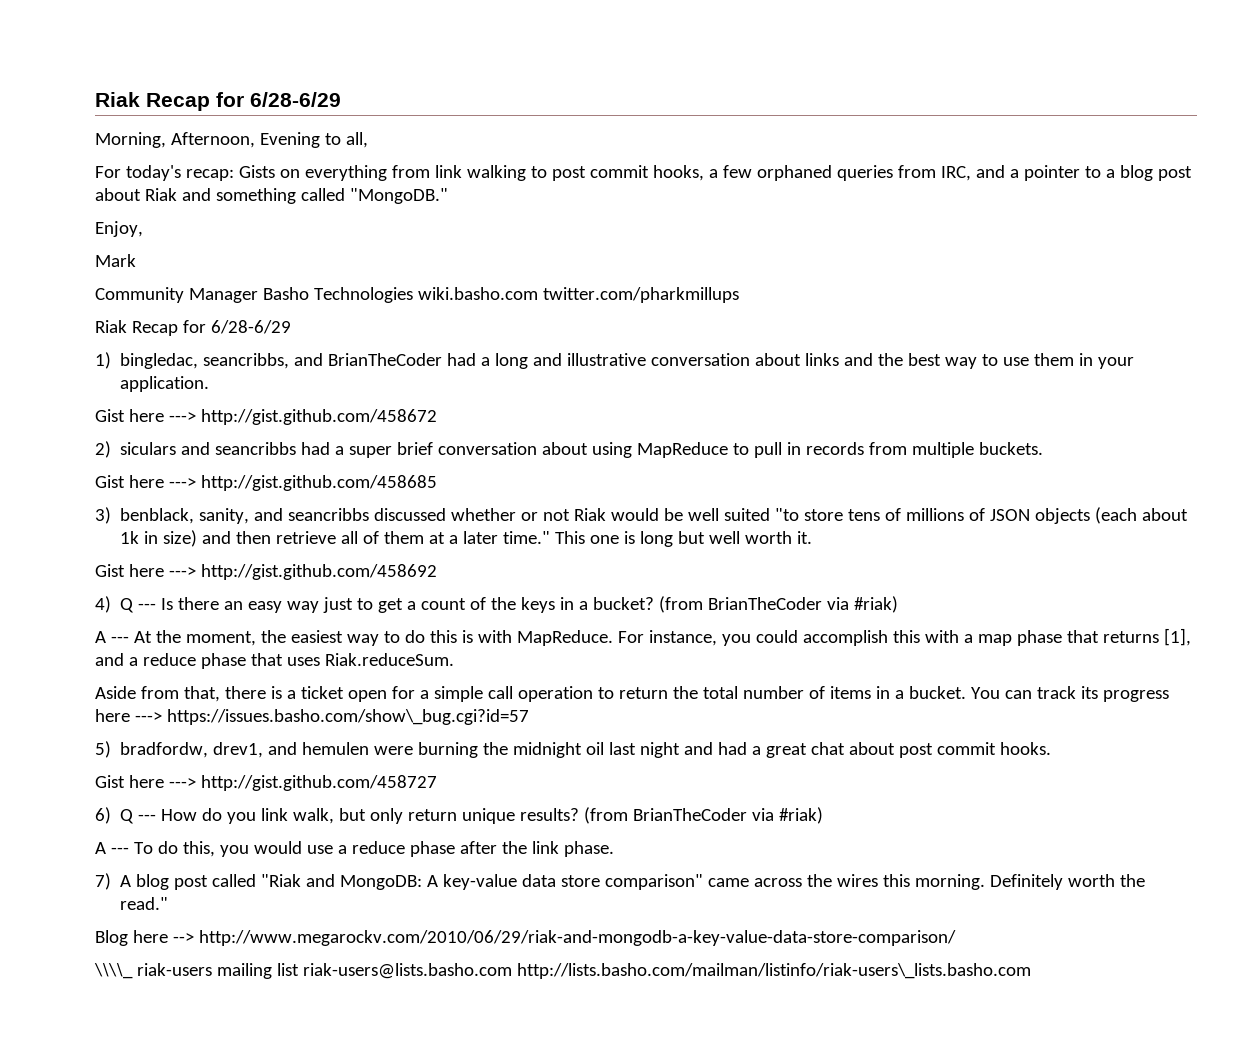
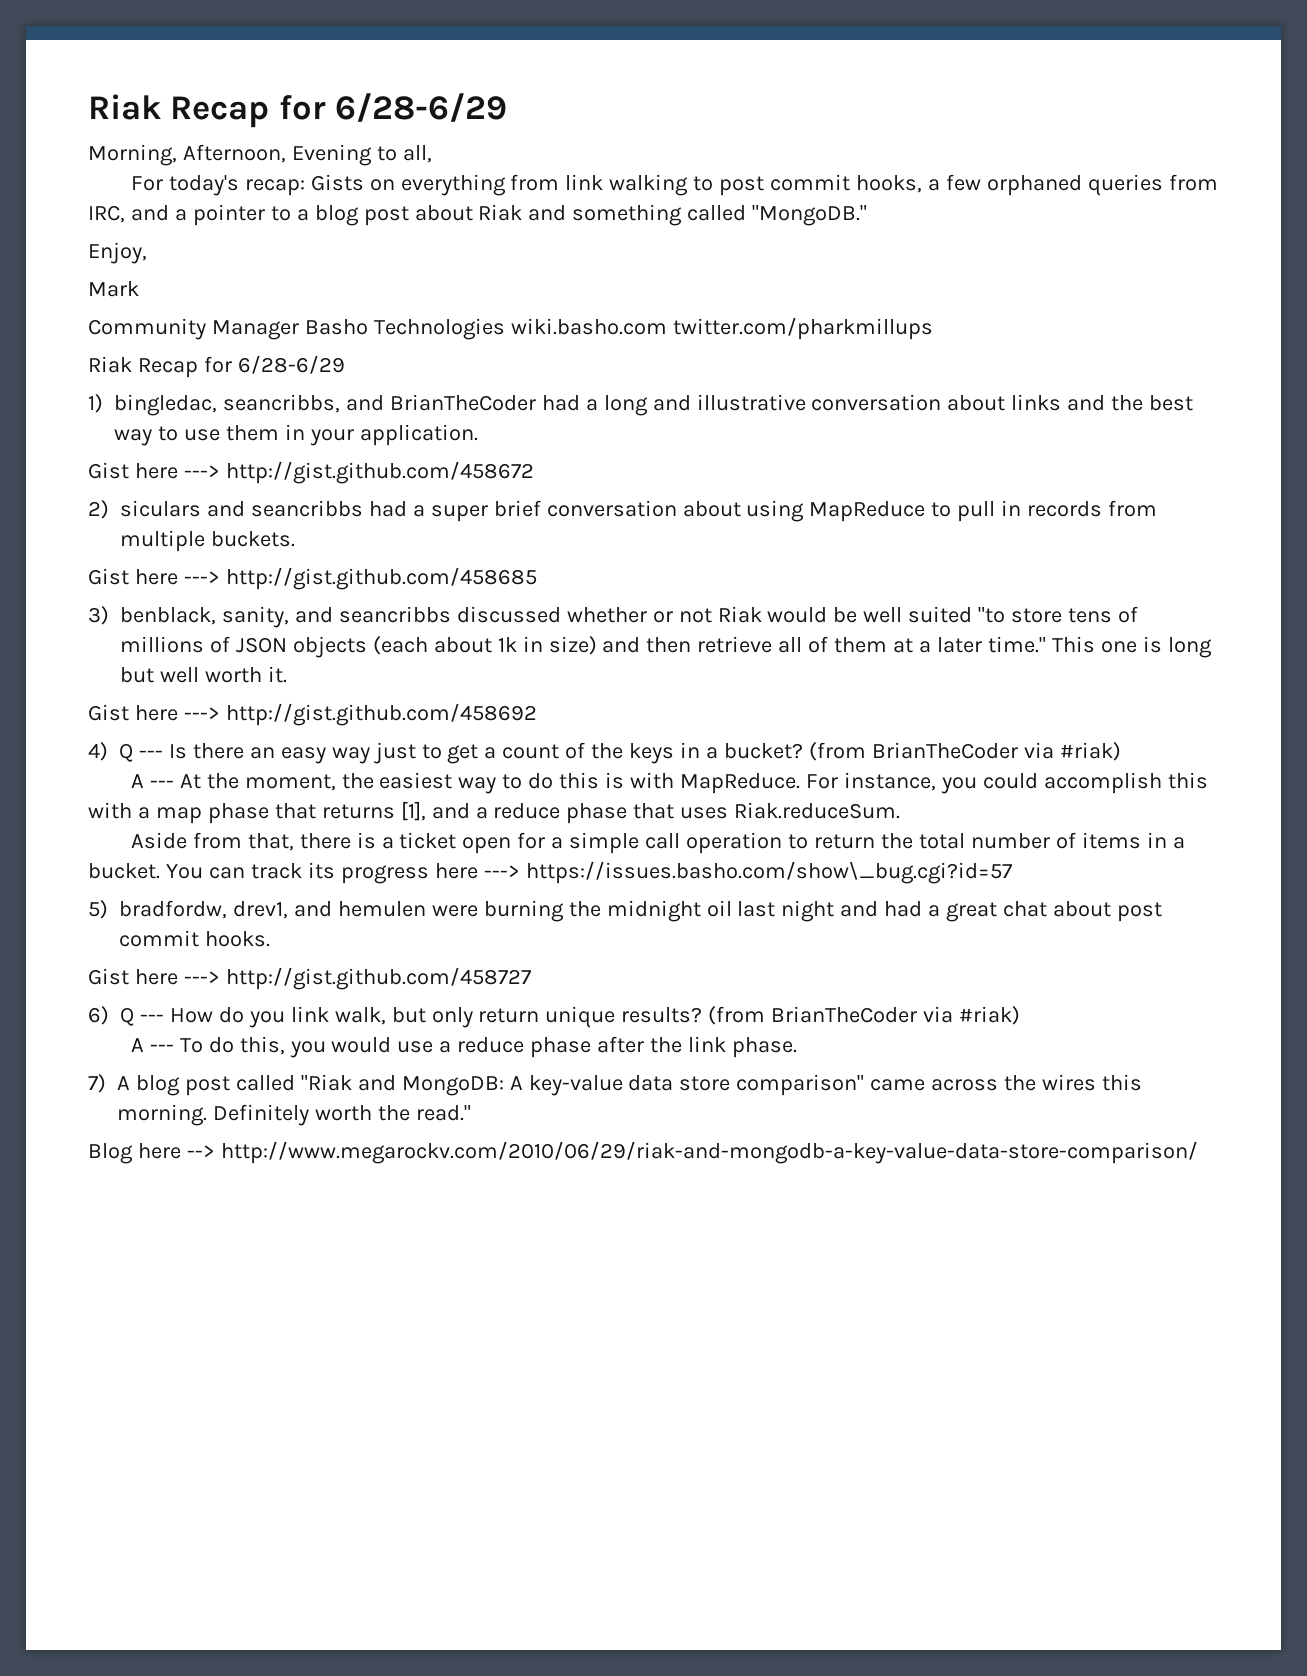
- \\\\_ riak-users mailing list riak-users@lists.basho.com http://lists.basho.com/mailman/listinfo/riak-users\_lists.basho.com

